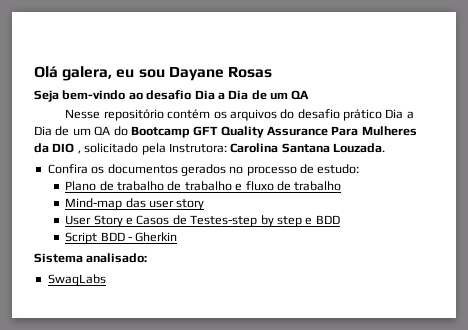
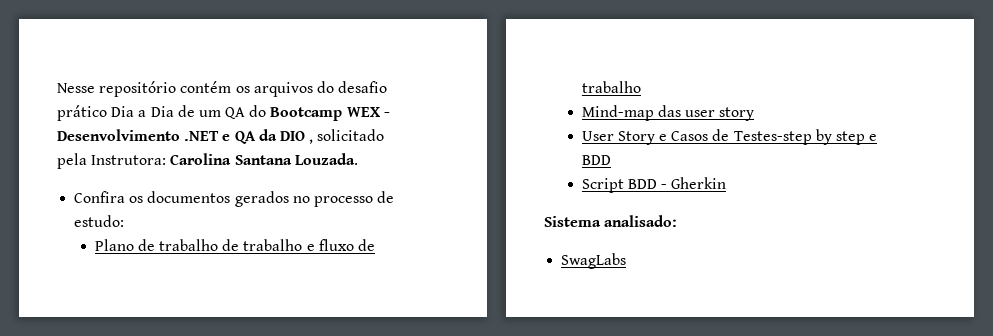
- Olá galera, eu sou Dayane Rosas
- Seja bem-vindo ao desafio Dia a Dia de um QA
- Nesse repositório contém os arquivos do desafio prático Dia a Dia de um QA do Bootcamp GFT Quality Assurance Para Mulheres da DIO , solicitado pela Instrutora: Carolina Santana Louzada.
+ Nesse repositório contém os arquivos do desafio prático Dia a Dia de um QA do Bootcamp WEX - Desenvolvimento .NET e QA da DIO , solicitado pela Instrutora: Carolina Santana Louzada.

